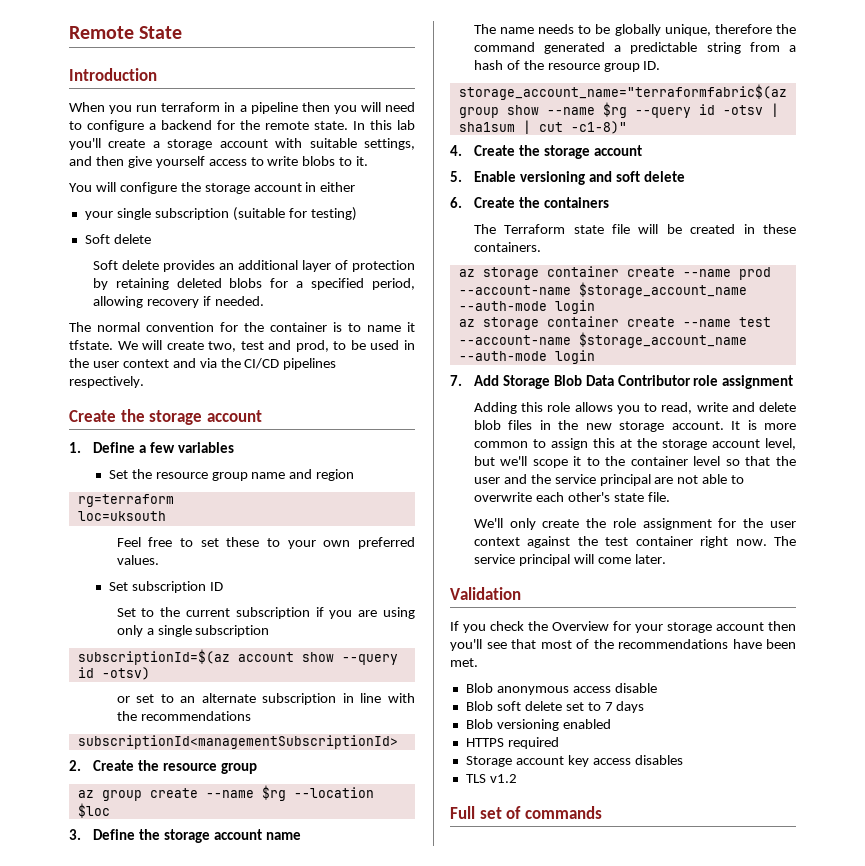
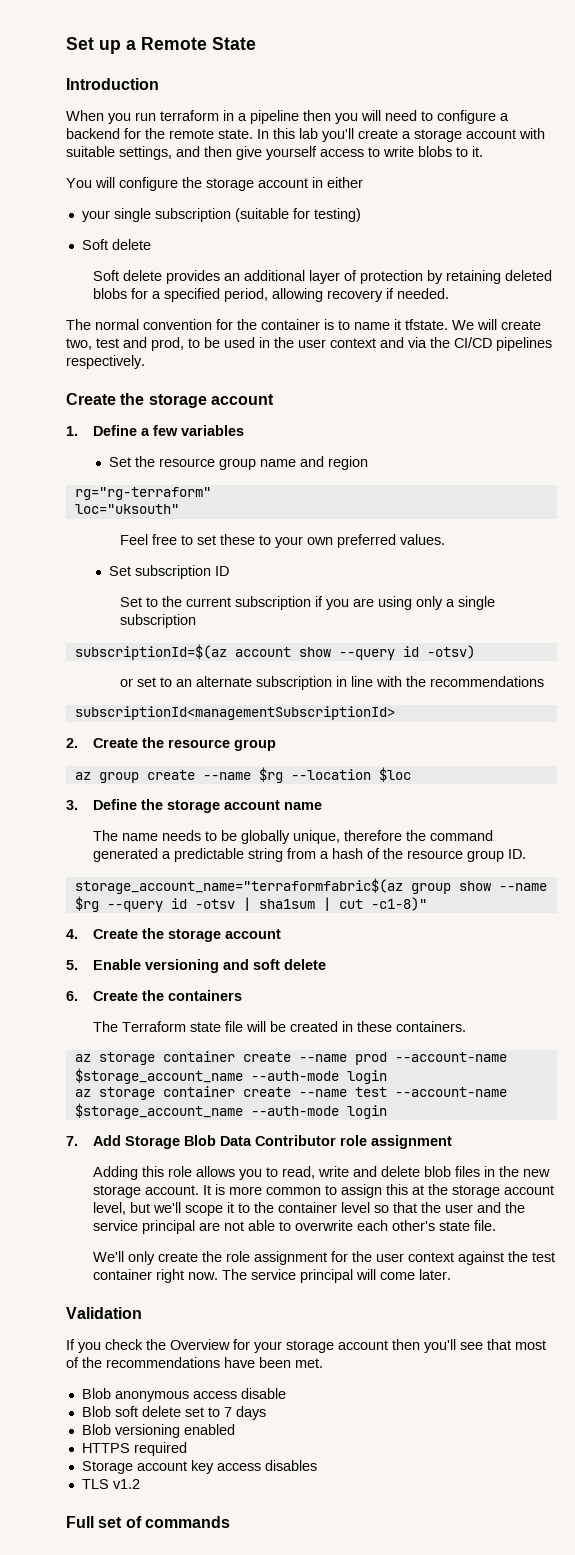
- Remote State
+ Set up a Remote State
- rg=terraform
- loc=uksouth
+ rg="rg-terraform"
+ loc="uksouth"

